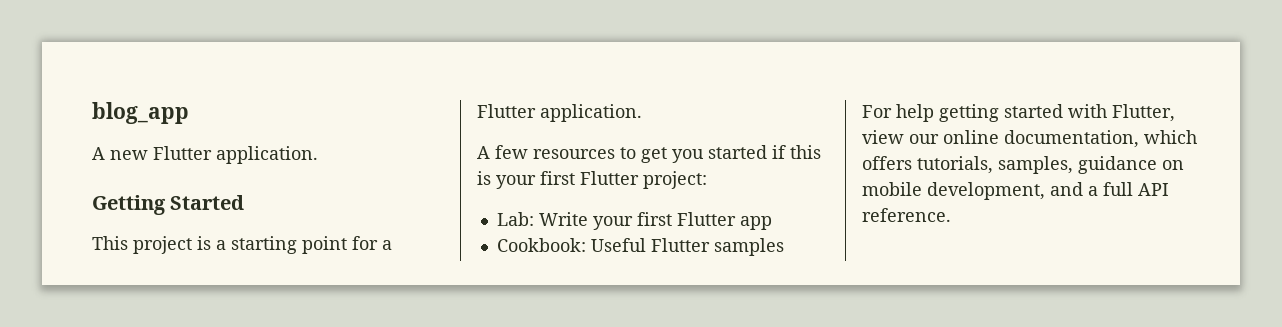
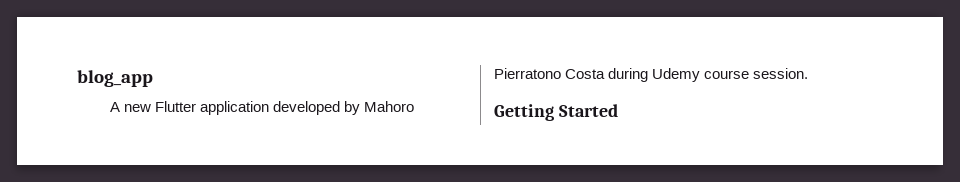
- A new Flutter application.
+ A new Flutter application developed by Mahoro Pierratono Costa during Udemy course session.
  Getting Started
- This project is a starting point for a Flutter application.
- A few resources to get you started if this is your first Flutter project:
- Lab: Write your first Flutter app
- Cookbook: Useful Flutter samples
- For help getting started with Flutter, view our online documentation, which offers tutorials, samples, guidance on mobile development, and a full API reference.

